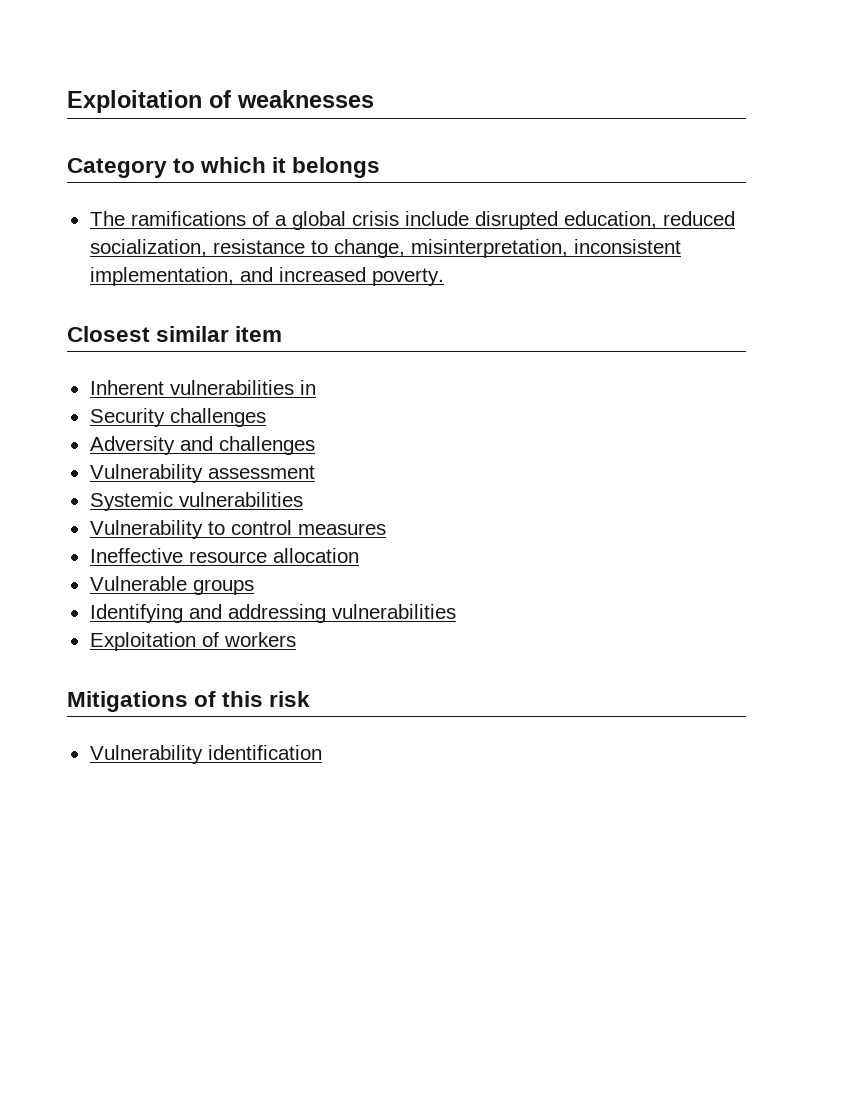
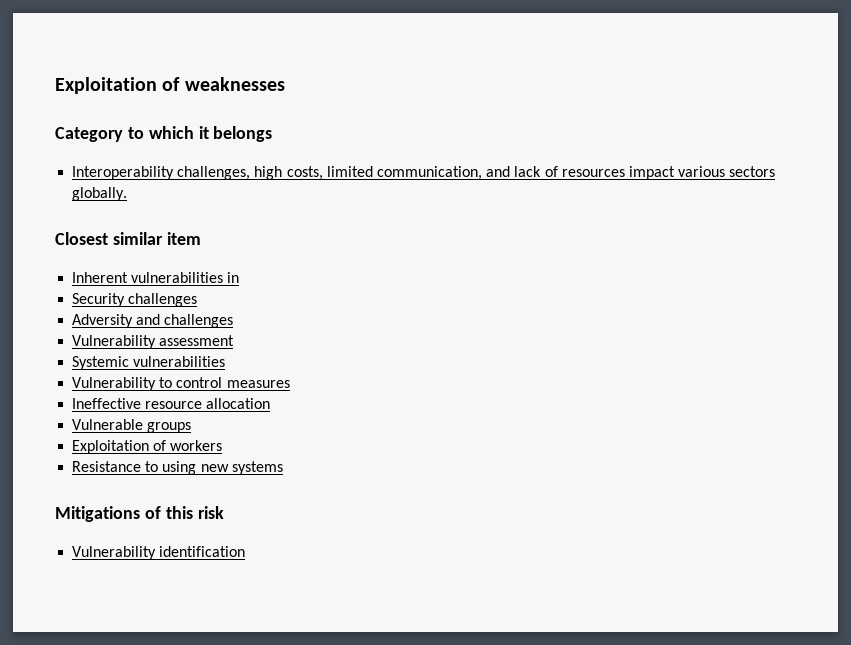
- The ramifications of a global crisis include disrupted education, reduced socialization, resistance to change, misinterpretation, inconsistent implementation, and increased poverty.
+ Interoperability challenges, high costs, limited communication, and lack of resources impact various sectors globally.
- Identifying and addressing vulnerabilities
+ Resistance to using new systems

